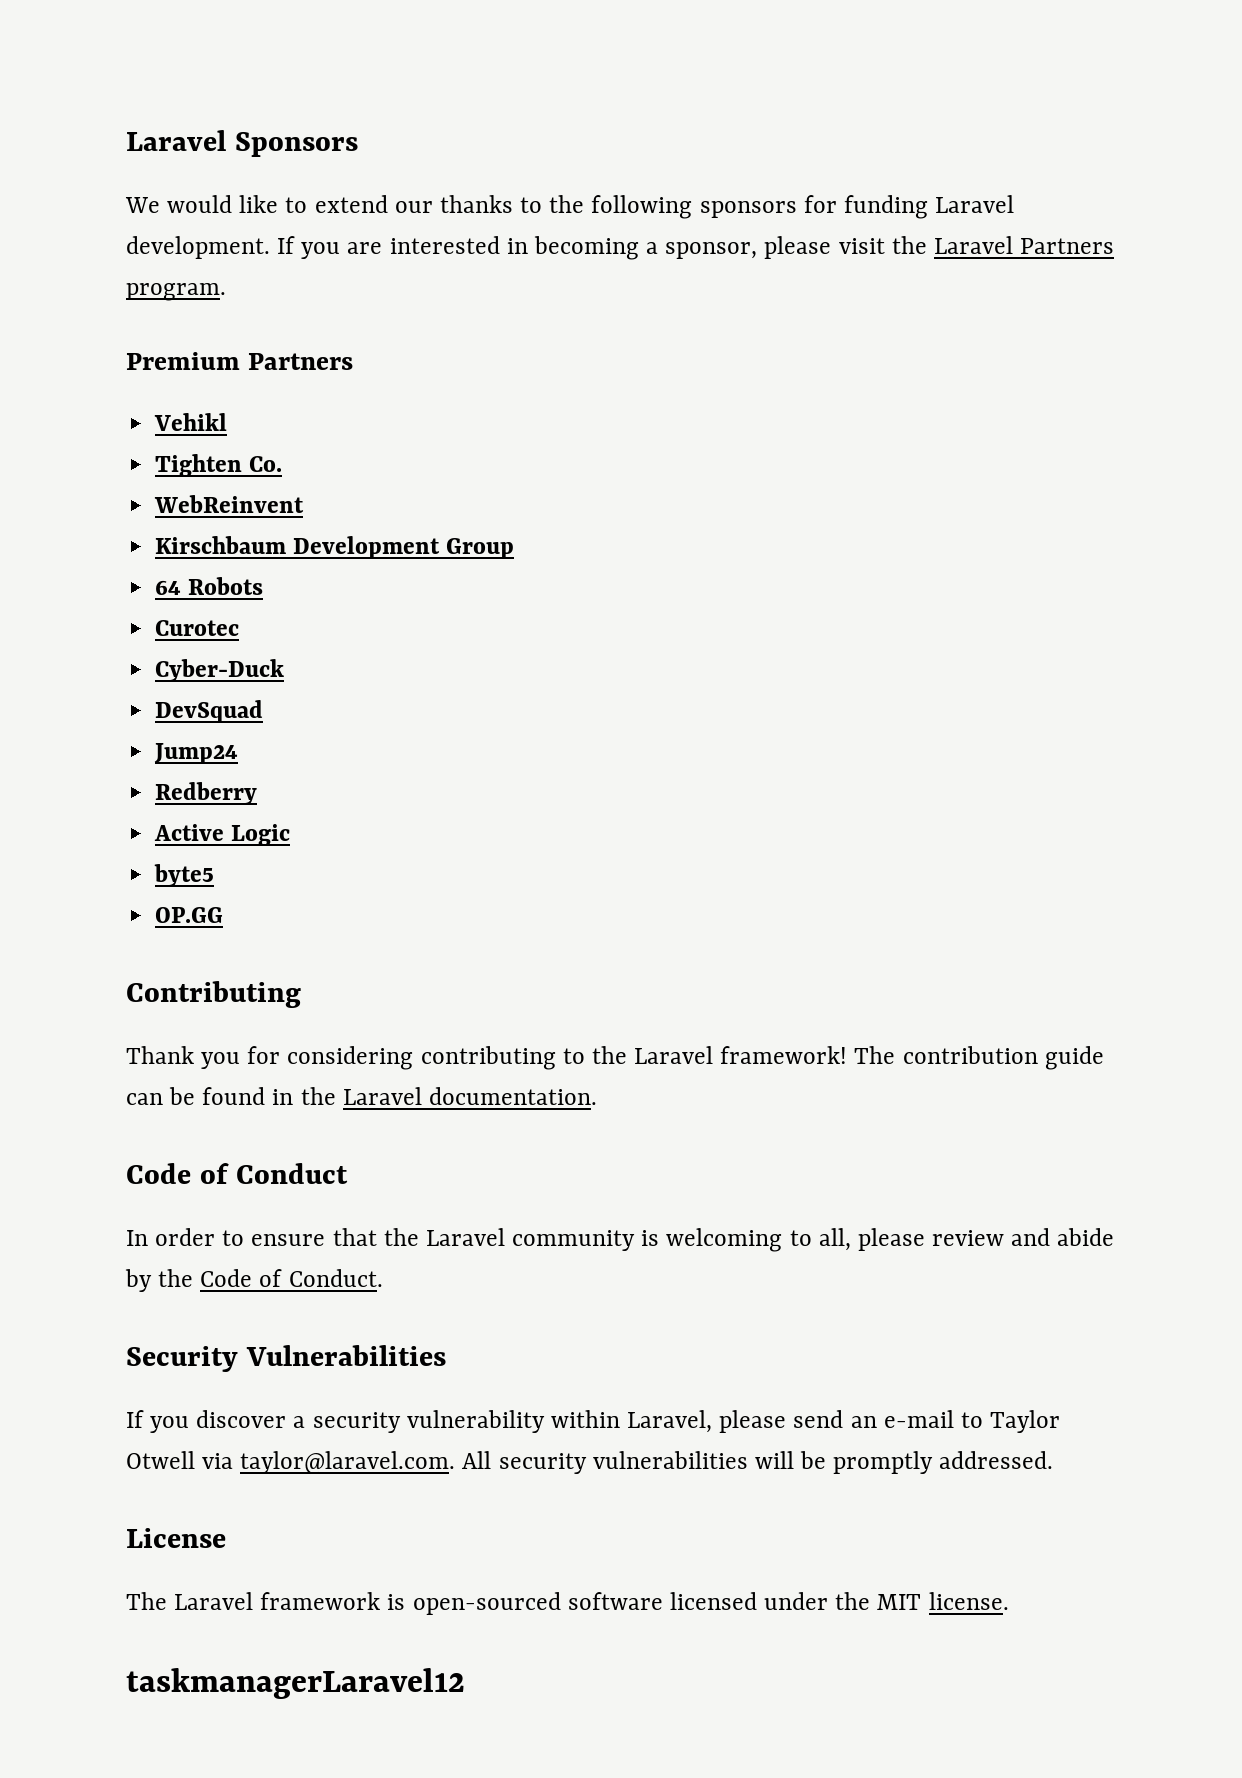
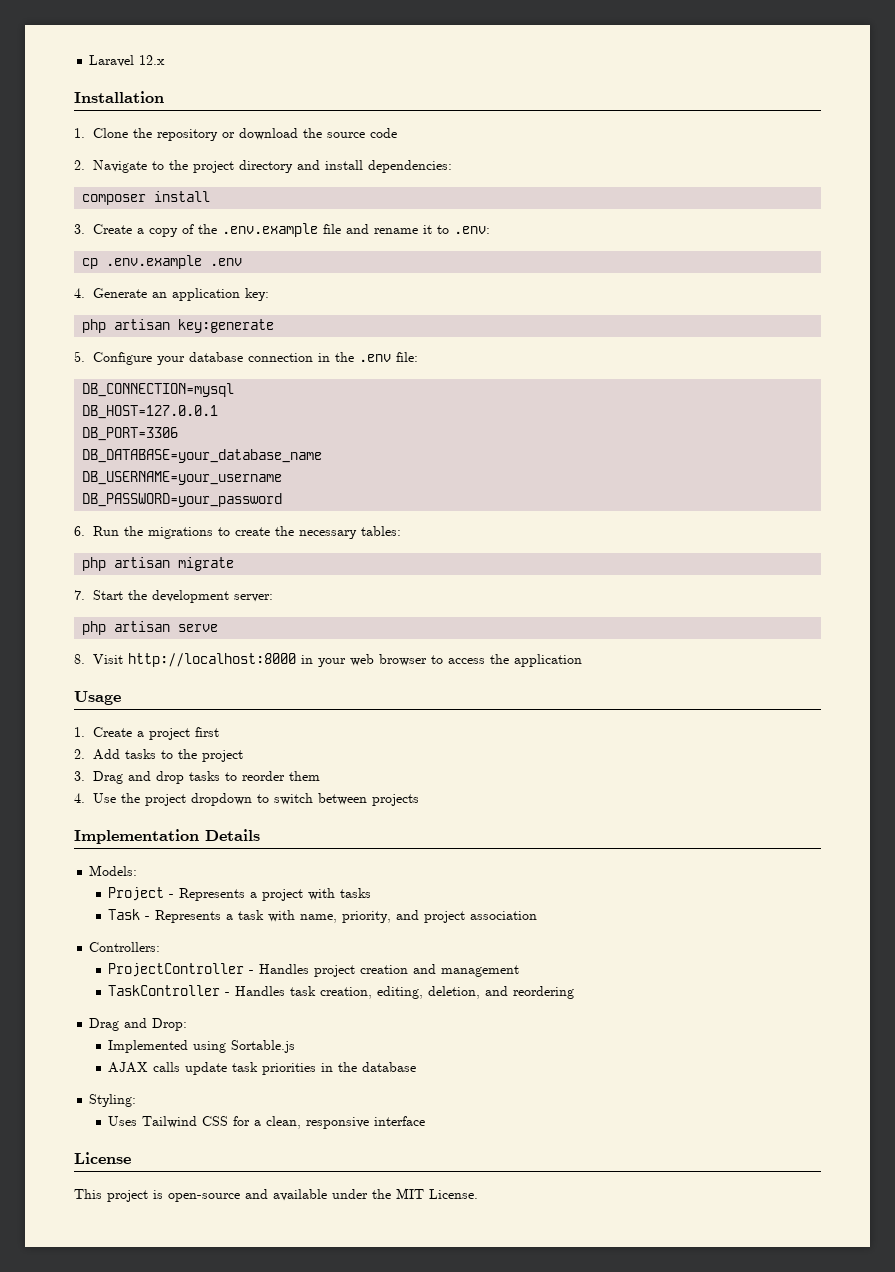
- Laravel Sponsors
- We would like to extend our thanks to the following sponsors for funding Laravel development. If you are interested in becoming a sponsor, please visit the Laravel Partners program.
- Premium Partners
- Vehikl
- Tighten Co.
- WebReinvent
- Kirschbaum Development Group
- 64 Robots
- Curotec
- Cyber-Duck
- DevSquad
- Jump24
- Redberry
- Active Logic
- byte5
- OP.GG
- Contributing
- Thank you for considering contributing to the Laravel framework! The contribution guide can be found in the Laravel documentation.
- Code of Conduct
- In order to ensure that the Laravel community is welcoming to all, please review and abide by the Code of Conduct.
- Security Vulnerabilities
- If you discover a security vulnerability within Laravel, please send an e-mail to Taylor Otwell via taylor@laravel.com. All security vulnerabilities will be promptly addressed.
+ Laravel 12.x
+ Installation
+ 1. Clone the repository or download the source code
+ 2. Navigate to the project directory and install dependencies:
+ composer install
+ 3. Create a copy of the .env.example file and rename it to .env:
+ cp .env.example .env
+ 4. Generate an application key:
+ php artisan key:generate
+ 5. Configure your database connection in the .env file:
+ DB_CONNECTION=mysql
+ DB_HOST=127.0.0.1
+ DB_PORT=3306
+ DB_DATABASE=your_database_name
+ DB_USERNAME=your_username
+ DB_PASSWORD=your_password
+ 6. Run the migrations to create the necessary tables:
+ php artisan migrate
+ 7. Start the development server:
+ php artisan serve
+ 8. Visit http://localhost:8000 in your web browser to access the application
+ Usage
+ 1. Create a project first
+ 2. Add tasks to the project
+ 3. Drag and drop tasks to reorder them
+ 4. Use the project dropdown to switch between projects
+ Implementation Details
+ Models:
+ Project - Represents a project with tasks
+ Task - Represents a task with name, priority, and project association
+ Controllers:
+ ProjectController - Handles project creation and management
+ TaskController - Handles task creation, editing, deletion, and reordering
+ Drag and Drop:
+ Implemented using Sortable.js
+ AJAX calls update task priorities in the database
+ Styling:
+ Uses Tailwind CSS for a clean, responsive interface
  License
- The Laravel framework is open-sourced software licensed under the MIT license.
- taskmanagerLaravel12
+ This project is open-source and available under the MIT License.

